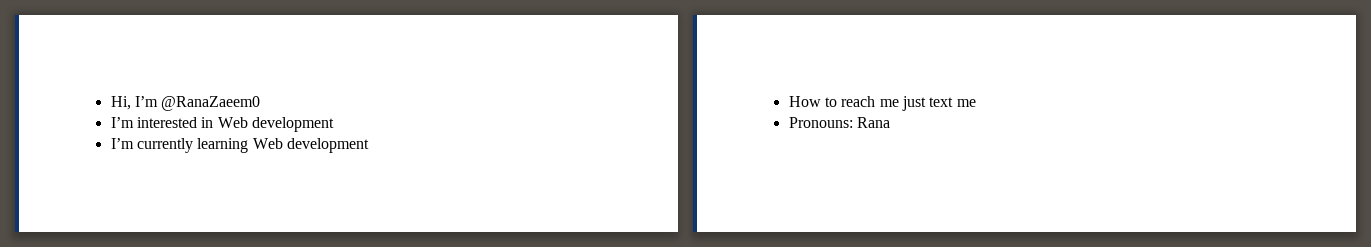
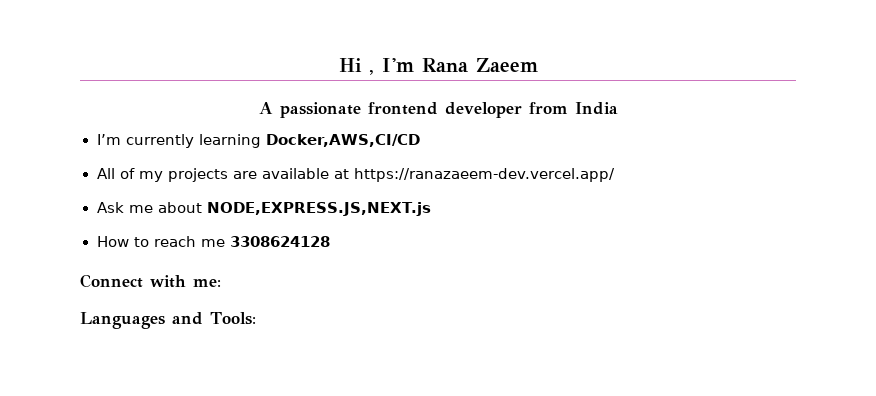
- Hi, I’m @RanaZaeem0
- I’m interested in Web development
- I’m currently learning Web development
- How to reach me just text me
- Pronouns: Rana
+ Hi , I'm Rana Zaeem
+ A passionate frontend developer from India
+ I’m currently learning Docker,AWS,CI/CD
+ All of my projects are available at https://ranazaeem-dev.vercel.app/
+ Ask me about NODE,EXPRESS.JS,NEXT.js
+ How to reach me 3308624128
+ Connect with me:
+ Languages and Tools:

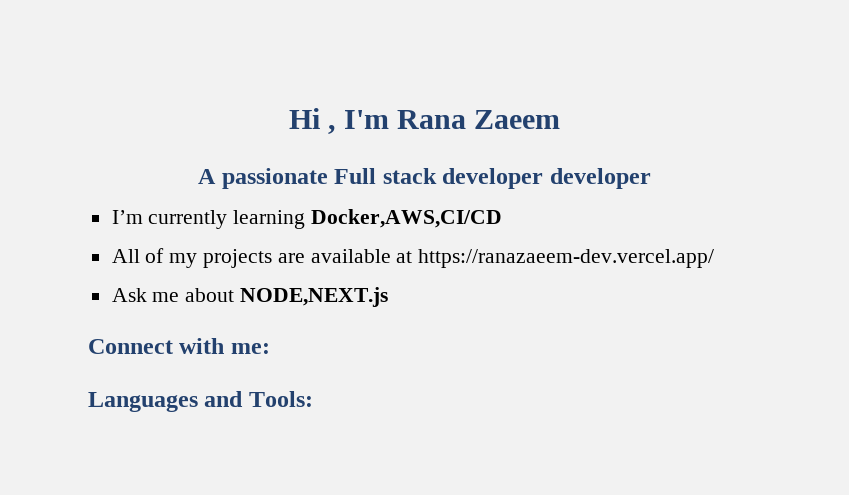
- A passionate frontend developer from India
+ A passionate Full stack developer developer
- Ask me about NODE,EXPRESS.JS,NEXT.js
- How to reach me 3308624128
+ Ask me about NODE,NEXT.js

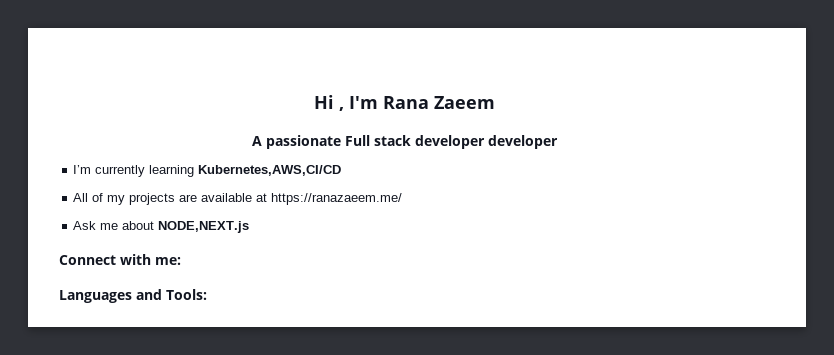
- I’m currently learning Docker,AWS,CI/CD
+ I’m currently learning Kubernetes,AWS,CI/CD
- All of my projects are available at https://ranazaeem-dev.vercel.app/
+ All of my projects are available at https://ranazaeem.me/

